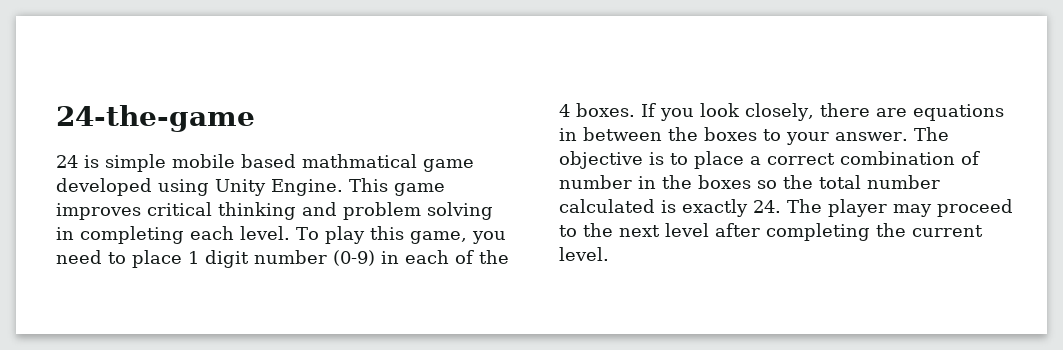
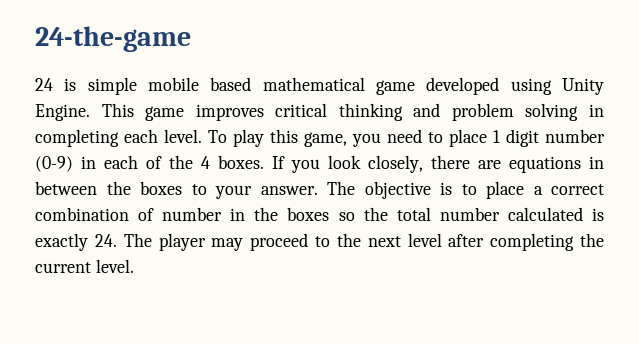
- 24 is simple mobile based mathmatical game developed using Unity Engine.
+ 24 is simple mobile based mathematical game developed using Unity Engine.

